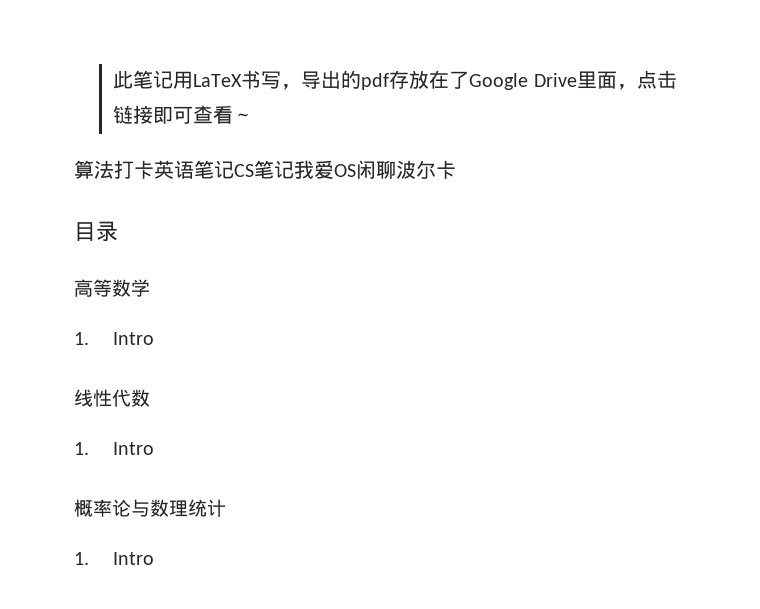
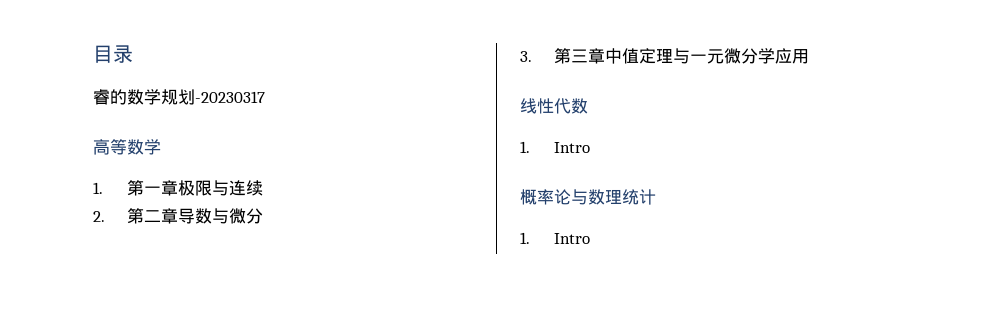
- 此笔记用LaTeX书写，导出的pdf存放在了Google Drive里面，点击链接即可查看～
- 算法打卡英语笔记CS笔记我爱OS闲聊波尔卡
  目录
+ 睿的数学规划-20230317
  高等数学
- 1. Intro
+ 1.第一章极限与连续
+ 2.第二章导数与微分
+ 3.第三章中值定理与一元微分学应用

